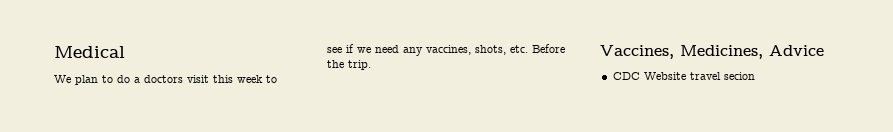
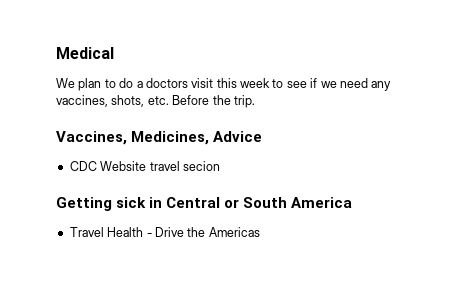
+ Getting sick in Central or South America
+ Travel Health - Drive the Americas

